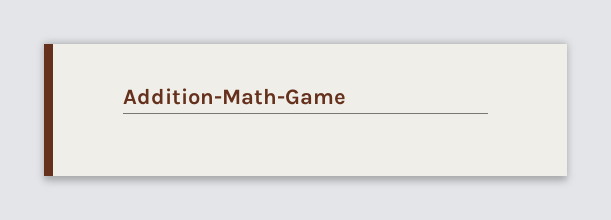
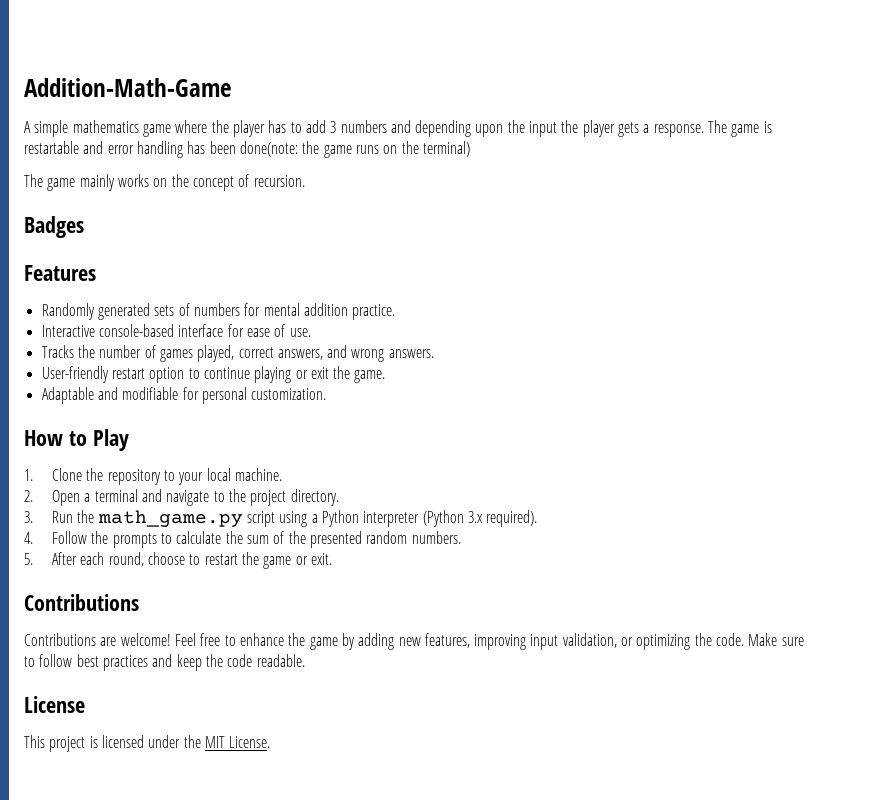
+ A simple mathematics game where the player has to add 3 numbers and depending upon the input the player gets a response. The game is restartable and error handling has been done(note: the game runs on the terminal)
+ The game mainly works on the concept of recursion.
+ Badges
+ Features
+ Randomly generated sets of numbers for mental addition practice.
+ Interactive console-based interface for ease of use.
+ Tracks the number of games played, correct answers, and wrong answers.
+ User-friendly restart option to continue playing or exit the game.
+ Adaptable and modifiable for personal customization.
+ How to Play
+ 1. Clone the repository to your local machine.
+ 2. Open a terminal and navigate to the project directory.
+ 3. Run the math_game.py script using a Python interpreter (Python 3.x required).
+ 4. Follow the prompts to calculate the sum of the presented random numbers.
+ 5. After each round, choose to restart the game or exit.
+ Contributions
+ Contributions are welcome! Feel free to enhance the game by adding new features, improving input validation, or optimizing the code. Make sure to follow best practices and keep the code readable.
+ License
+ This project is licensed under the MIT License.

